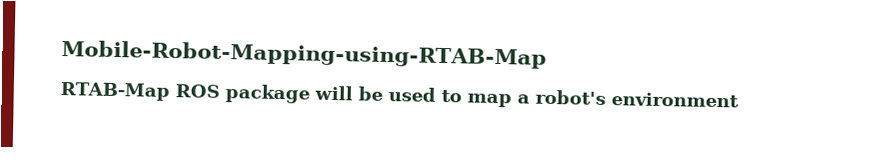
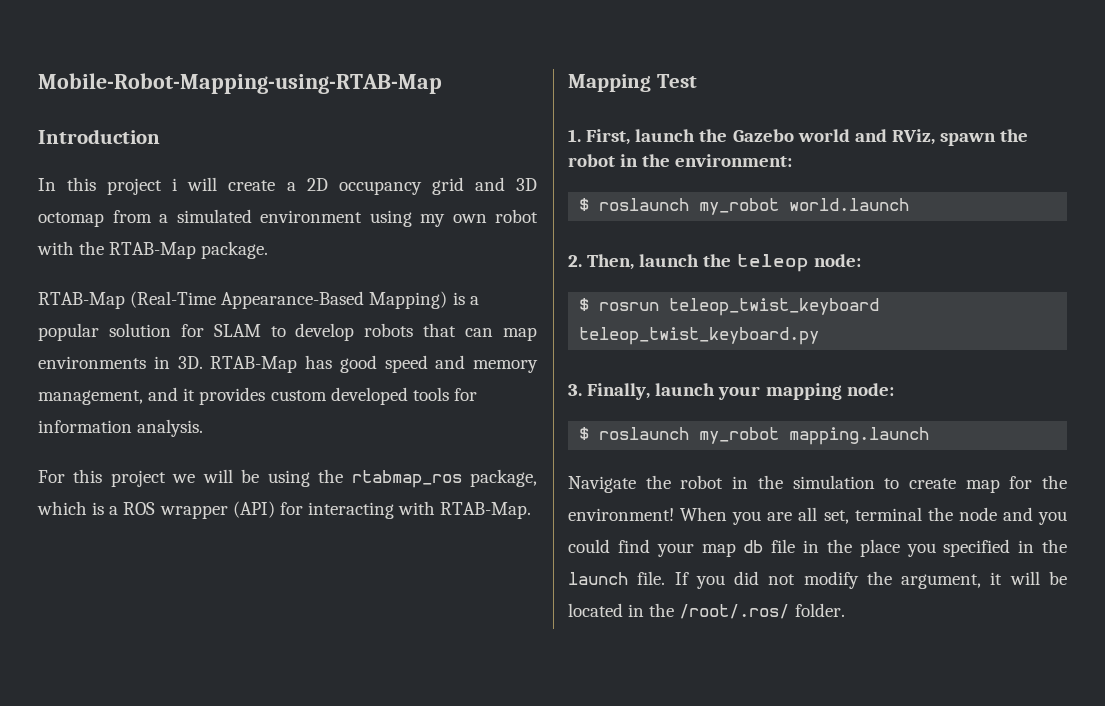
- RTAB-Map ROS package will be used to map a robot's environment
+ Introduction
+ In this project i will create a 2D occupancy grid and 3D octomap from a simulated environment using my own robot with the RTAB-Map package.
+ RTAB-Map (Real-Time Appearance-Based Mapping) is a popular solution for SLAM to develop robots that can map environments in 3D. RTAB-Map has good speed and memory management, and it provides custom developed tools for information analysis.
+ For this project we will be using the rtabmap_ros package, which is a ROS wrapper (API) for interacting with RTAB-Map.
+ Mapping Test
+ 1. First, launch the Gazebo world and RViz, spawn the robot in the environment:
+ $ roslaunch my_robot world.launch
+ 2. Then, launch the teleop node:
+ $ rosrun teleop_twist_keyboard teleop_twist_keyboard.py
+ 3. Finally, launch your mapping node:
+ $ roslaunch my_robot mapping.launch
+ Navigate the robot in the simulation to create map for the environment! When you are all set, terminal the node and you could find your map db file in the place you specified in the launch file. If you did not modify the argument, it will be located in the /root/.ros/ folder.

